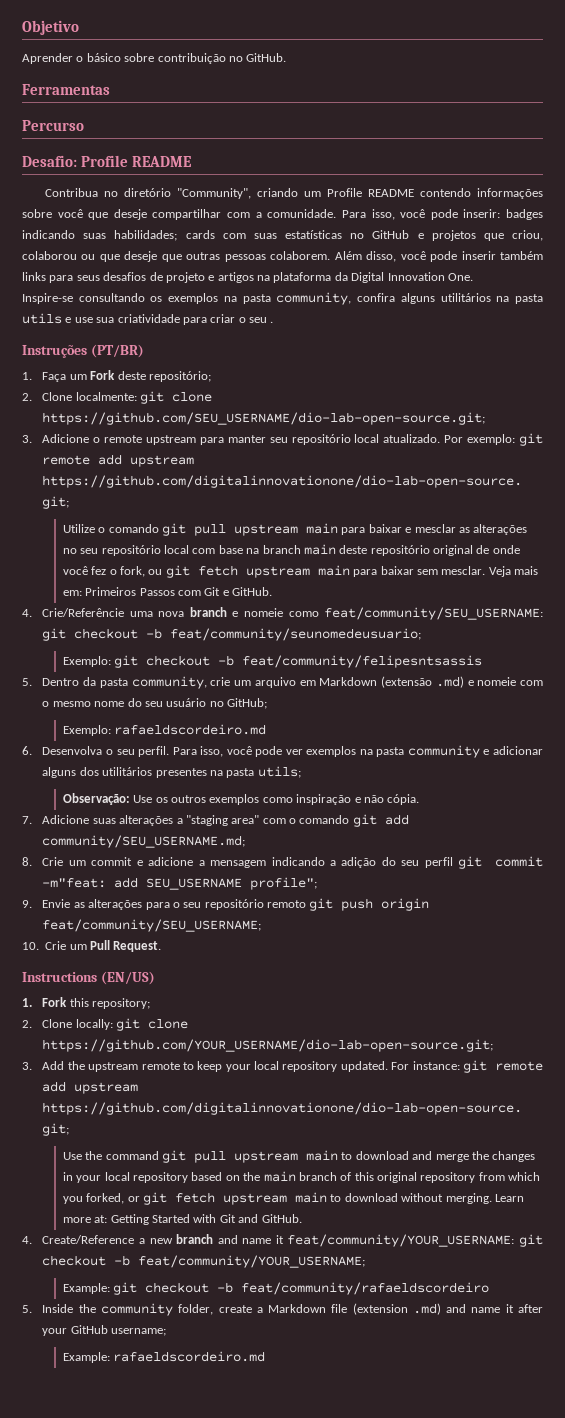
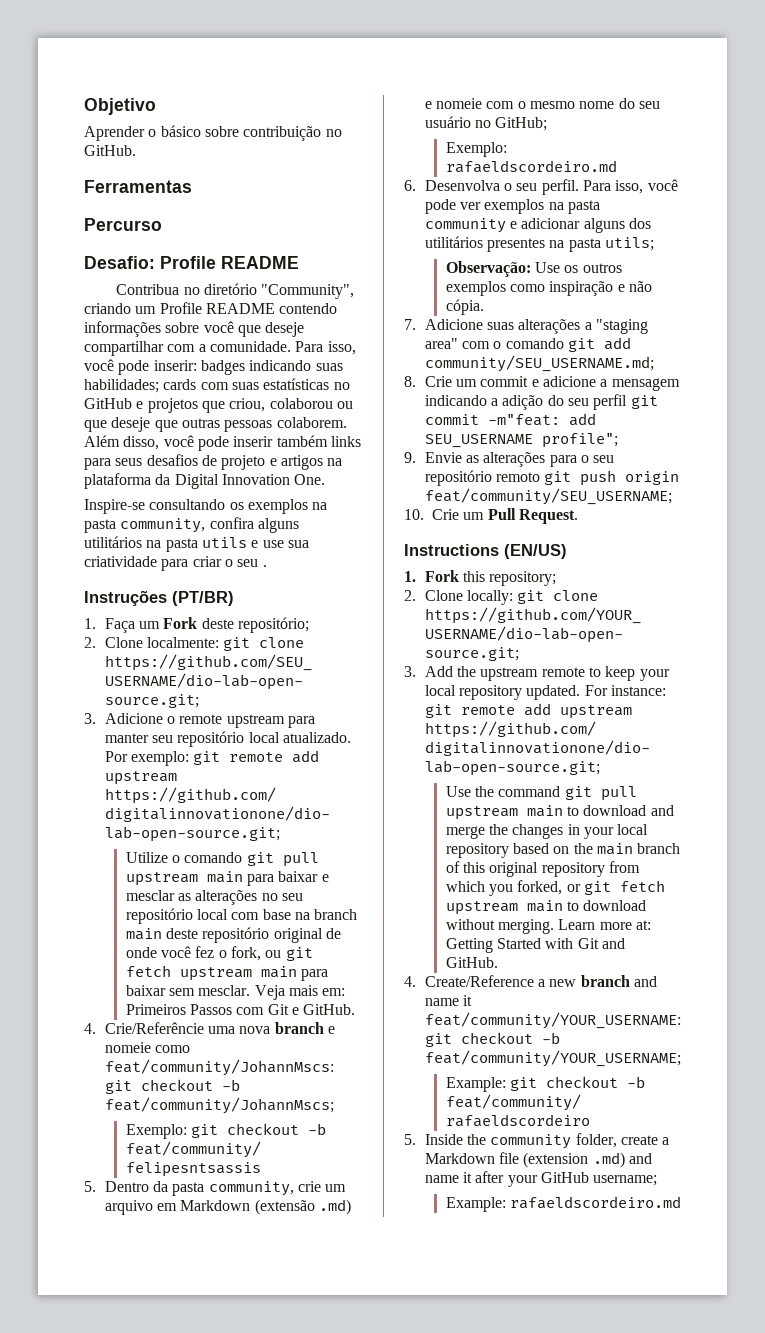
- 4. Crie/Referêncie uma nova branch e nomeie como feat/community/SEU_USERNAME: git checkout -b feat/community/seunomedeusuario;
+ 4. Crie/Referêncie uma nova branch e nomeie como feat/community/JohannMscs: git checkout -b feat/community/JohannMscs;

